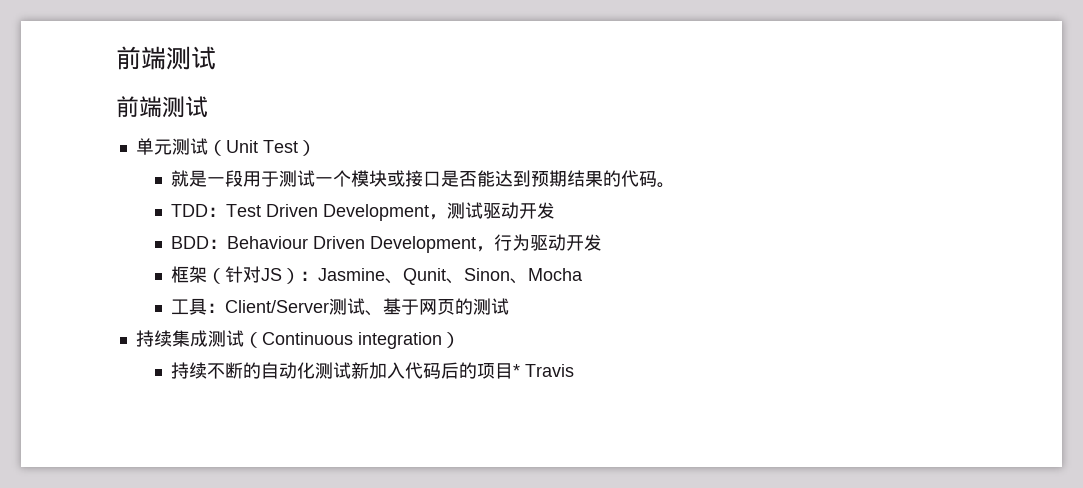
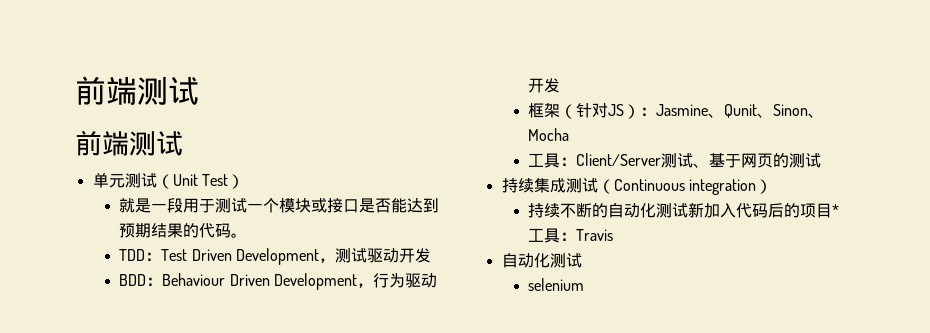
- 持续不断的自动化测试新加入代码后的项目* Travis
+ 持续不断的自动化测试新加入代码后的项目*工具：Travis
+ 自动化测试
+ selenium

